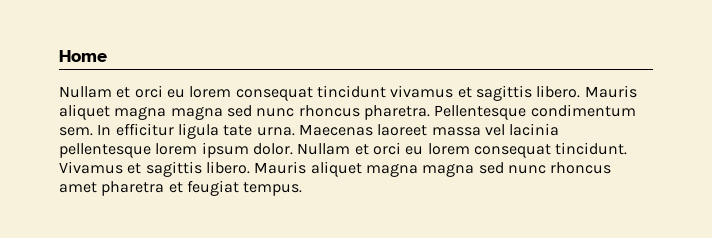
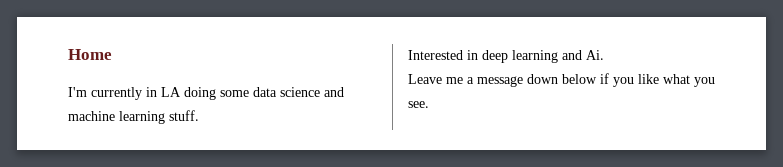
- Nullam et orci eu lorem consequat tincidunt vivamus et sagittis libero. Mauris aliquet magna magna sed nunc rhoncus pharetra. Pellentesque condimentum sem. In efficitur ligula tate urna. Maecenas laoreet massa vel lacinia pellentesque lorem ipsum dolor. Nullam et orci eu lorem consequat tincidunt. Vivamus et sagittis libero. Mauris aliquet magna magna sed nunc rhoncus amet pharetra et feugiat tempus.
+ I'm currently in LA doing some data science and machine learning stuff.
+ Interested in deep learning and Ai.
+ Leave me a message down below if you like what you see.

